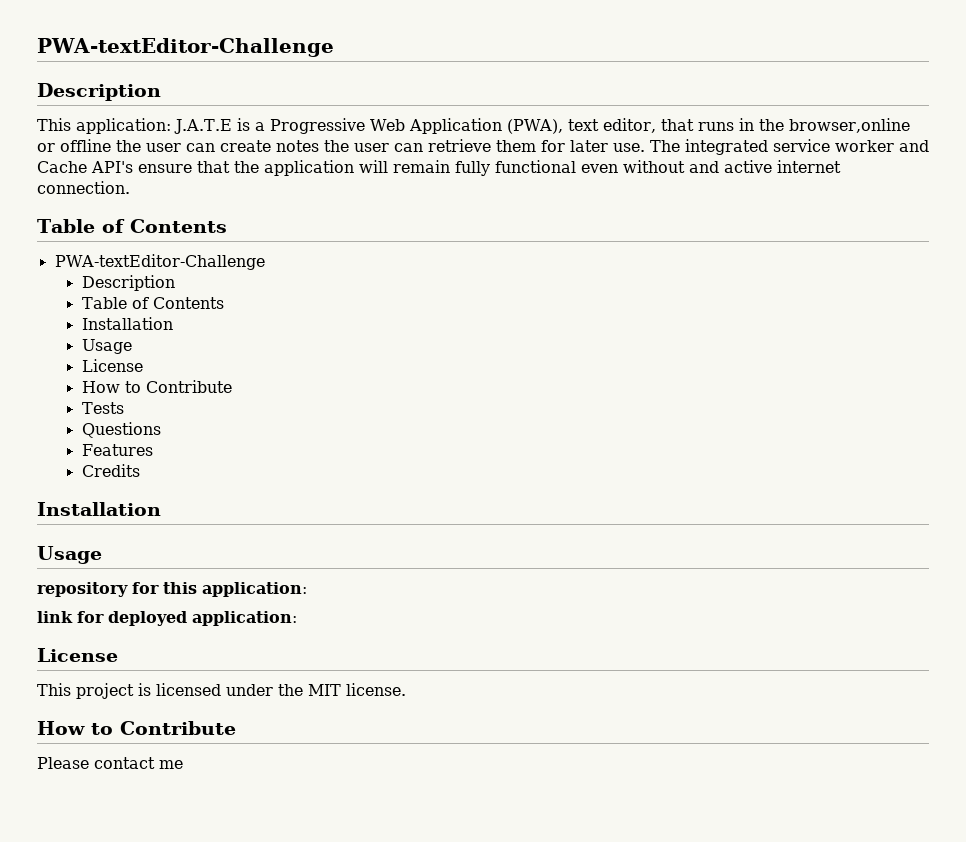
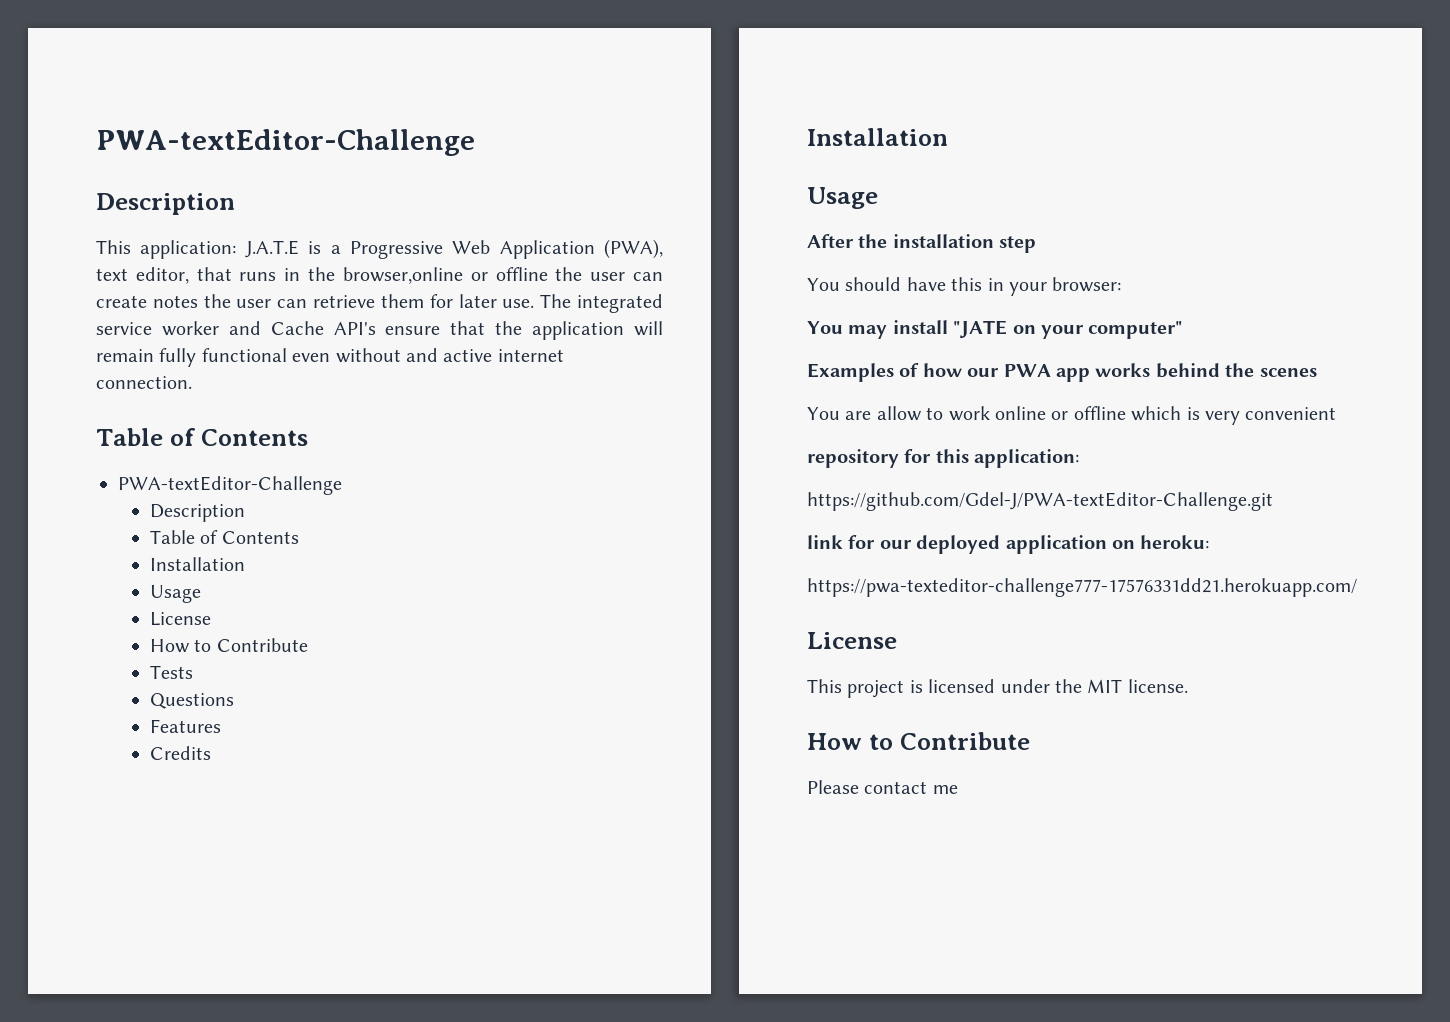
+ After the installation step
+ You should have this in your browser:
+ You may install "JATE on your computer"
+ Examples of how our PWA app works behind the scenes
+ You are allow to work online or offline which is very convenient
+ https://github.com/Gdel-J/PWA-textEditor-Challenge.git
- link for deployed application:
+ link for our deployed application on heroku:
+ https://pwa-texteditor-challenge777-17576331dd21.herokuapp.com/

